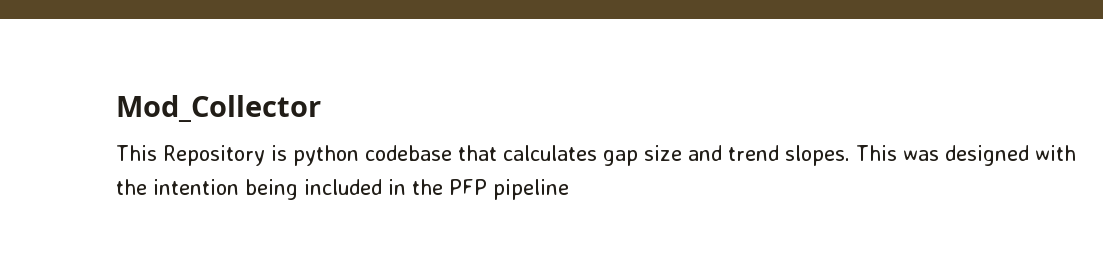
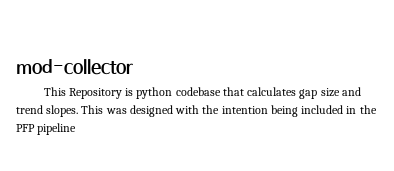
- Mod_Collector
+ mod-collector

